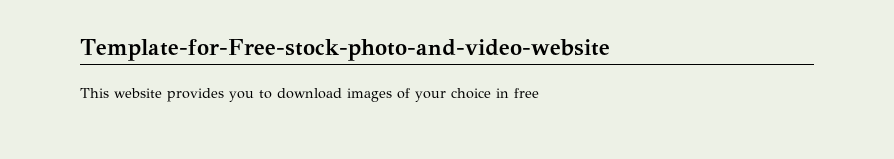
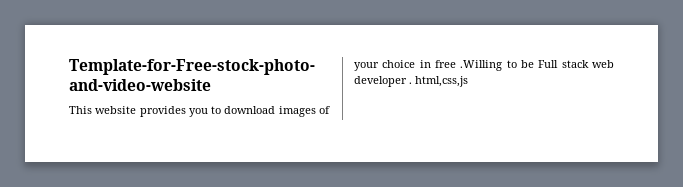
- This website provides you to download images of your choice in free
+ This website provides you to download images of your choice in free .Willing to be Full stack web developer . html,css,js

